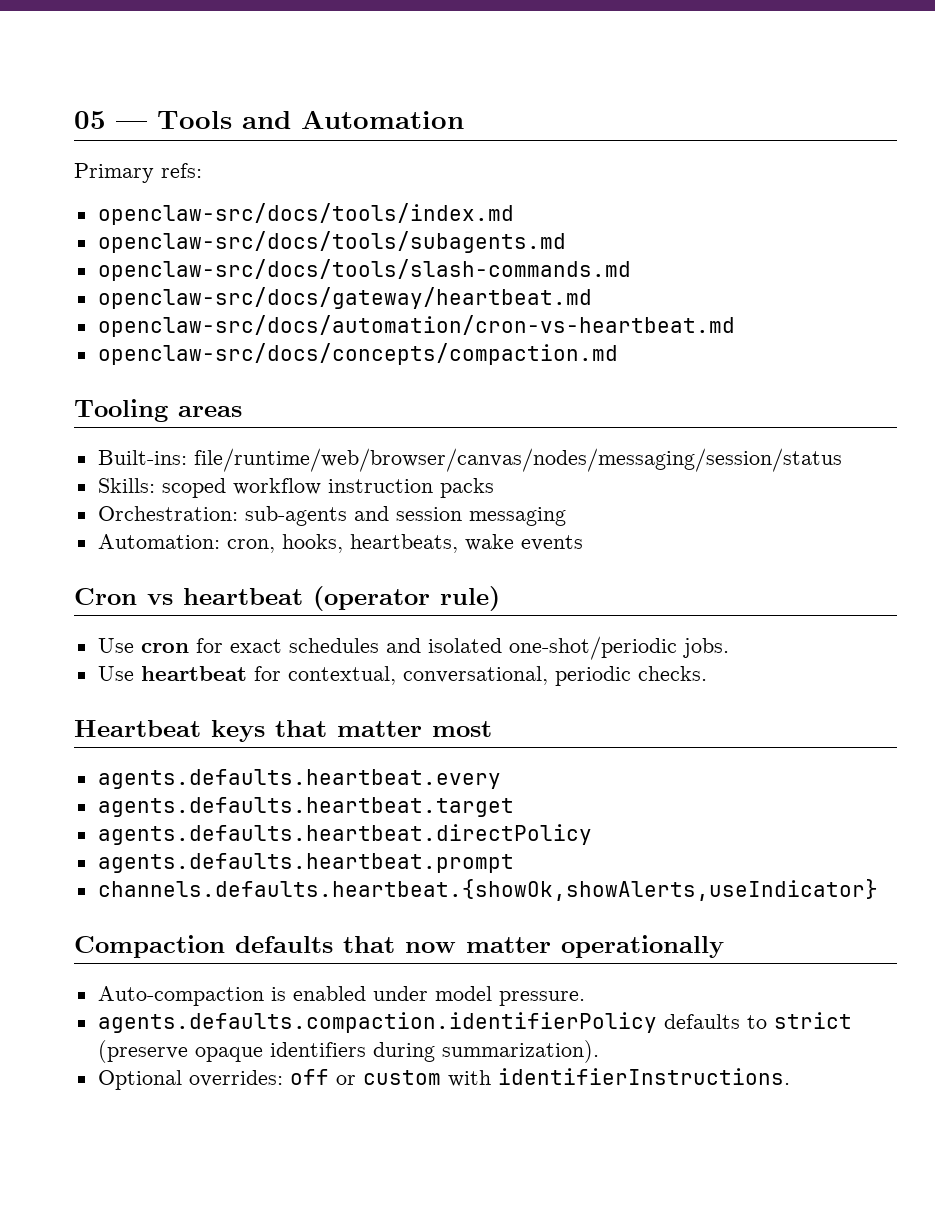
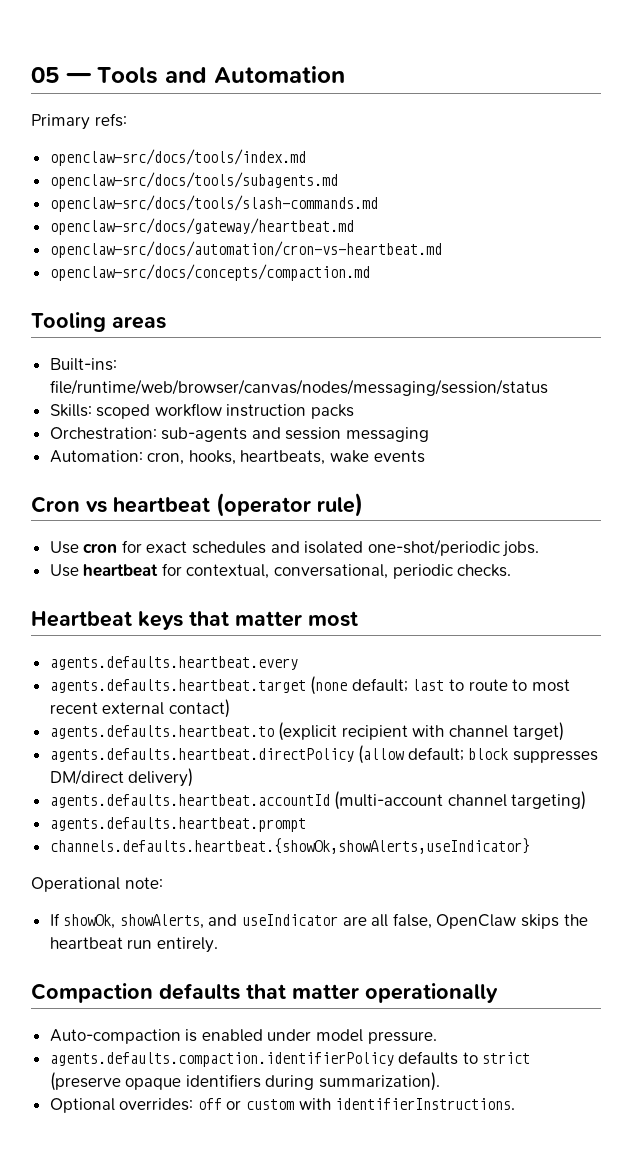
- agents.defaults.heartbeat.target
- agents.defaults.heartbeat.directPolicy
+ agents.defaults.heartbeat.target (none default; last to route to most recent external contact)
+ agents.defaults.heartbeat.to (explicit recipient with channel target)
+ agents.defaults.heartbeat.directPolicy (allow default; block suppresses DM/direct delivery)
+ agents.defaults.heartbeat.accountId (multi-account channel targeting)
  agents.defaults.heartbeat.prompt
  channels.defaults.heartbeat.{showOk,showAlerts,useIndicator}
+ Operational note:
+ If showOk, showAlerts, and useIndicator are all false, OpenClaw skips the heartbeat run entirely.
- Compaction defaults that now matter operationally
+ Compaction defaults that matter operationally

